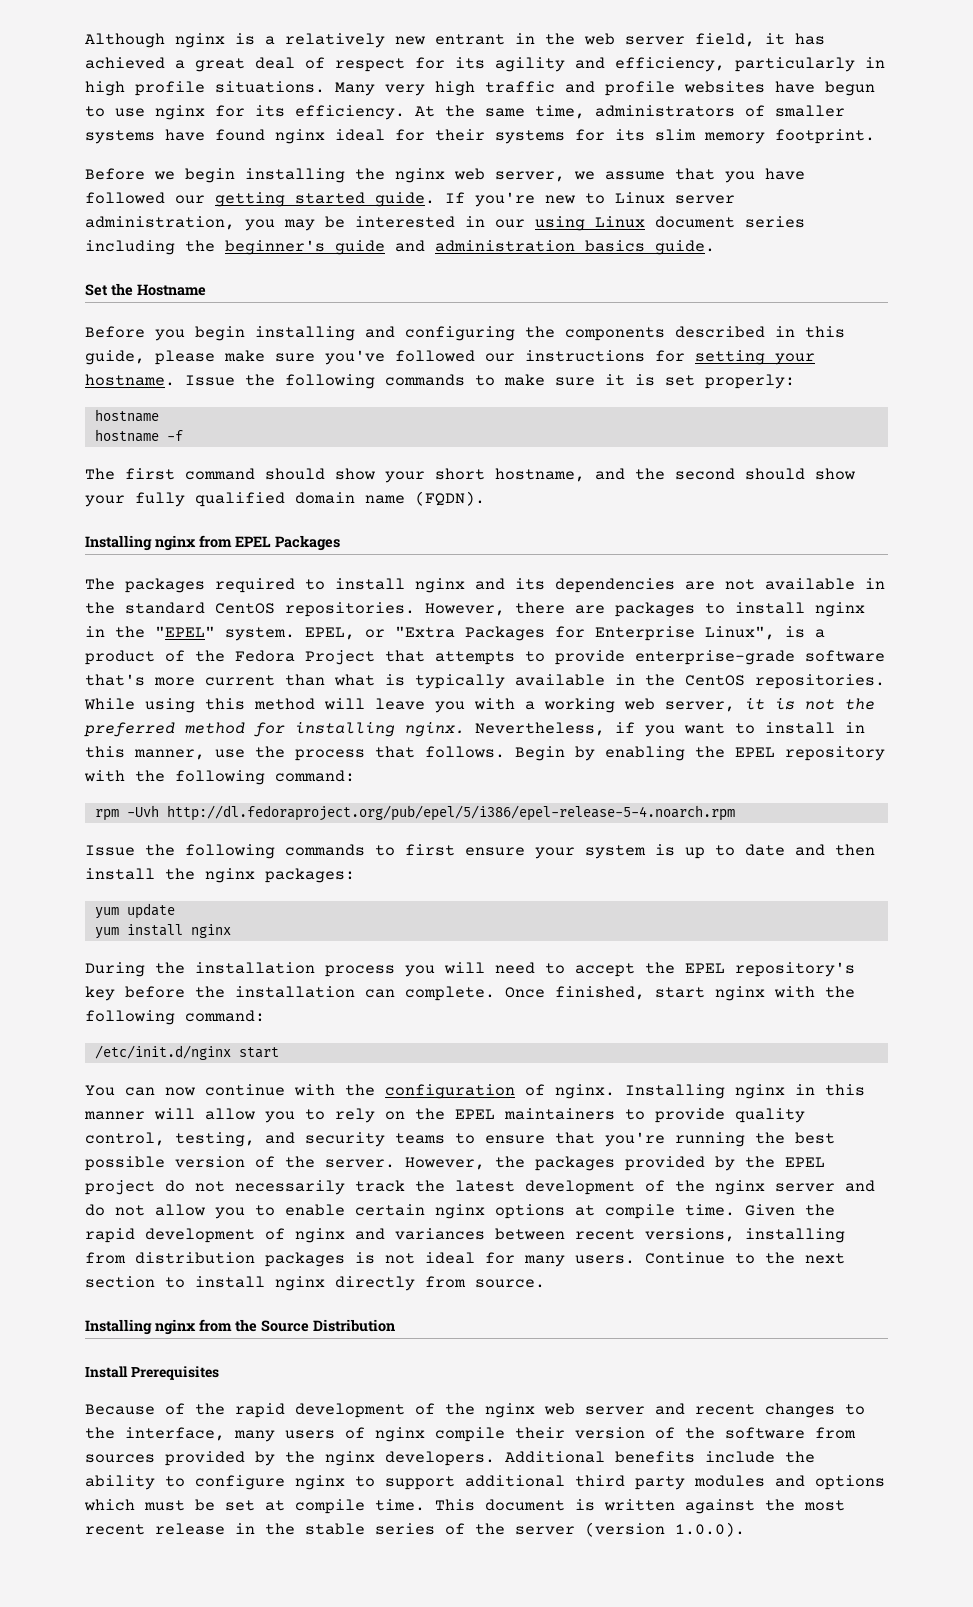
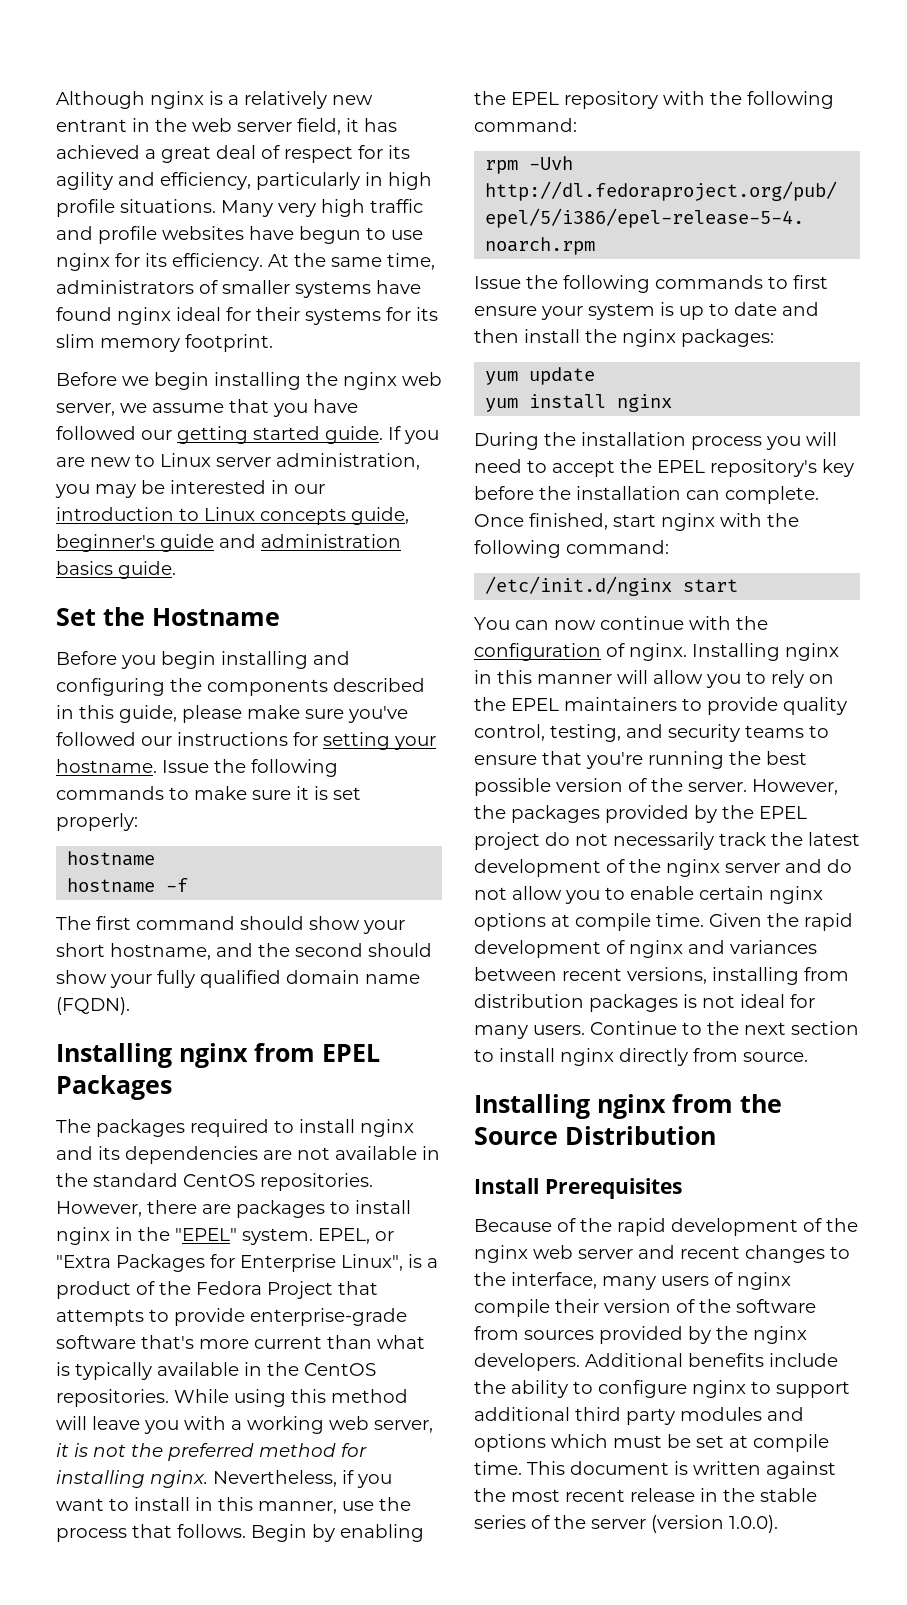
- If you're new to Linux server administration, you may be interested in our using Linux document series including the beginner's guide and administration basics guide.
+ If you are new to Linux server administration, you may be interested in our introduction to Linux concepts guide, beginner's guide and administration basics guide.

